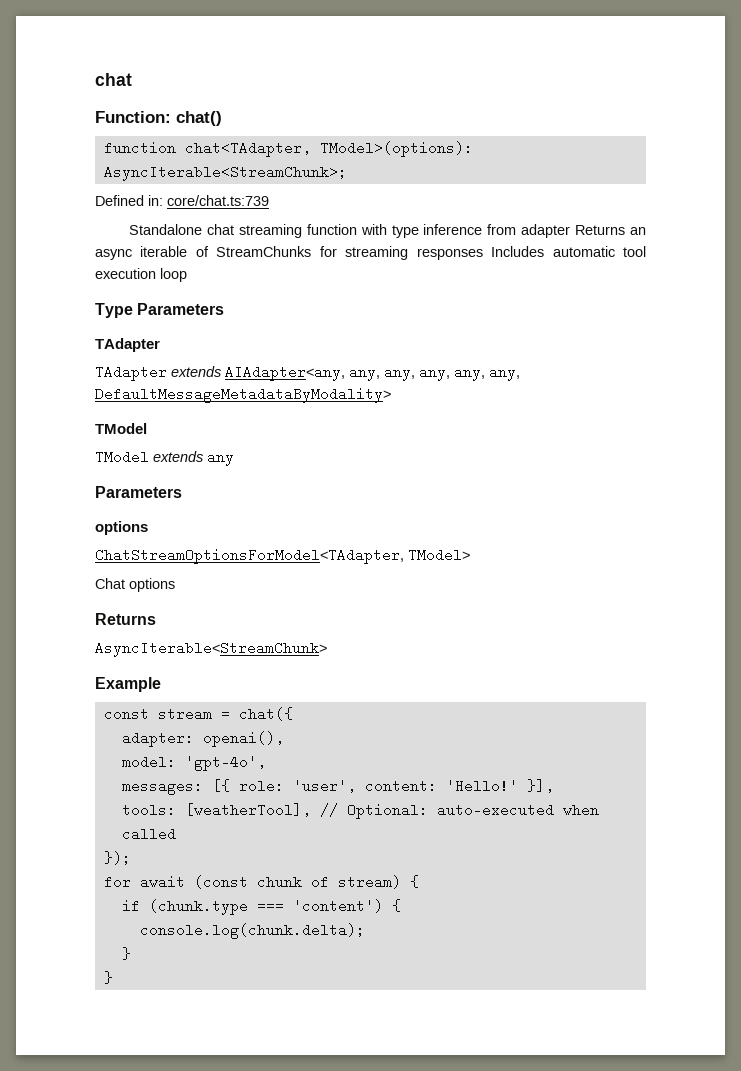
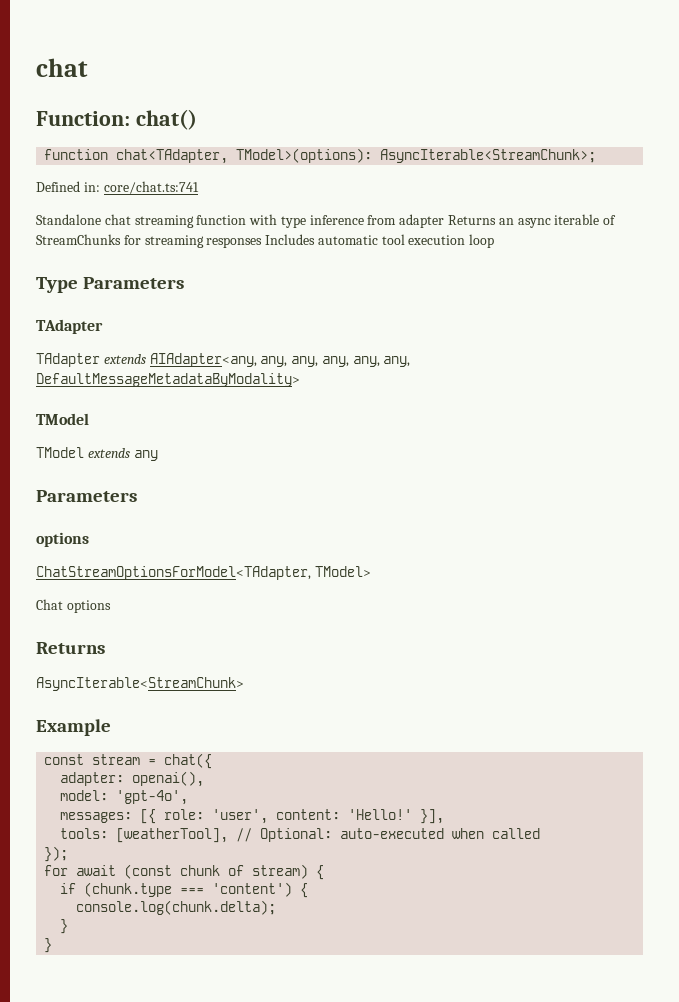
- Defined in: core/chat.ts:739
+ Defined in: core/chat.ts:741

